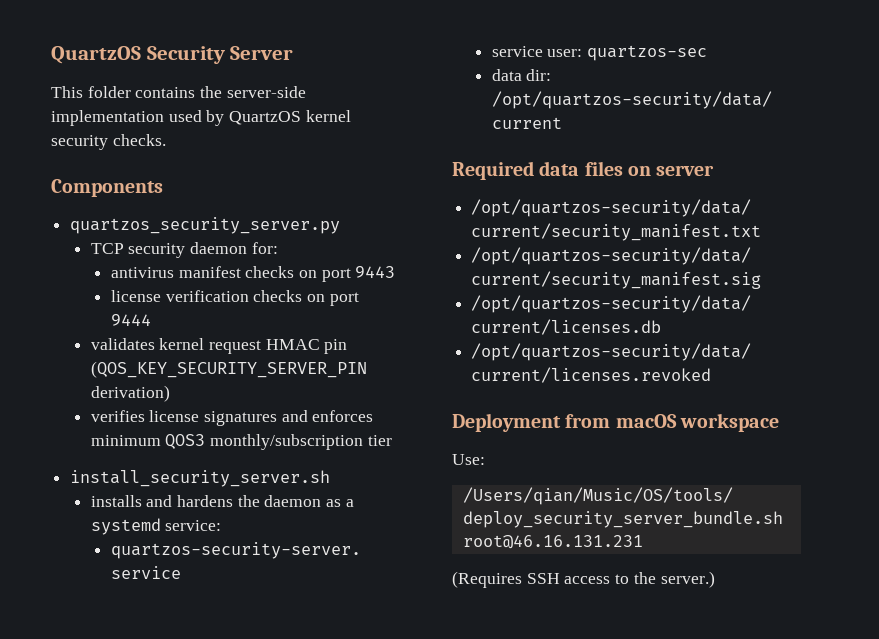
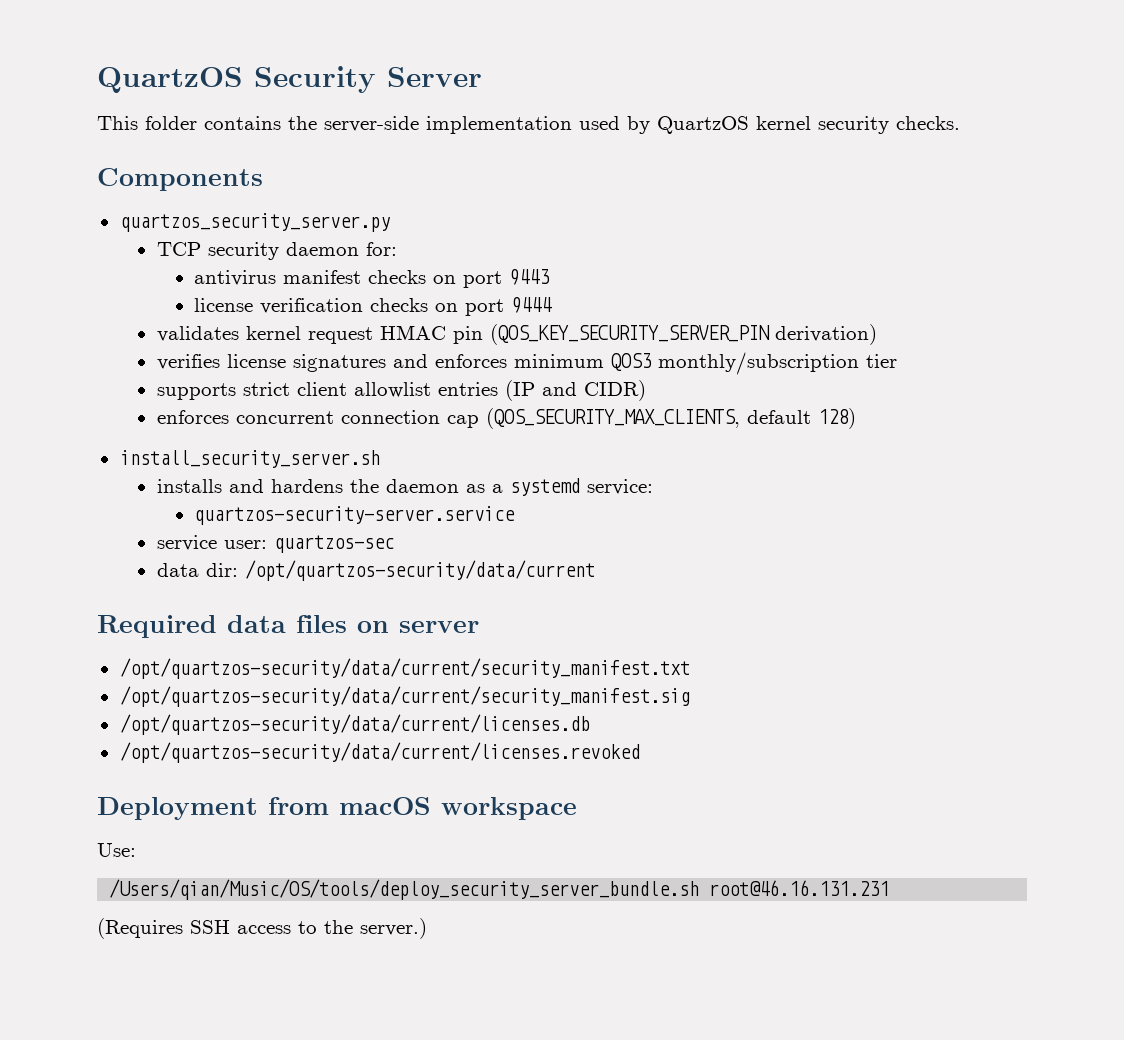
+ supports strict client allowlist entries (IP and CIDR)
+ enforces concurrent connection cap (QOS_SECURITY_MAX_CLIENTS, default 128)

